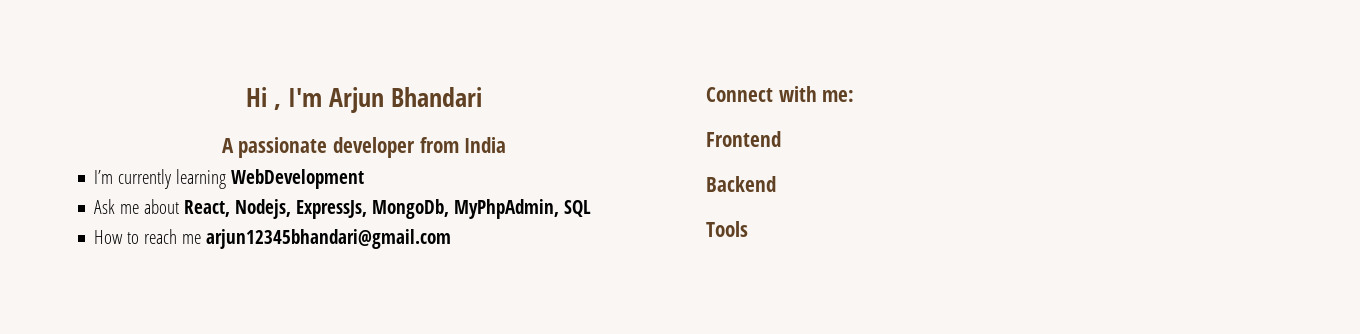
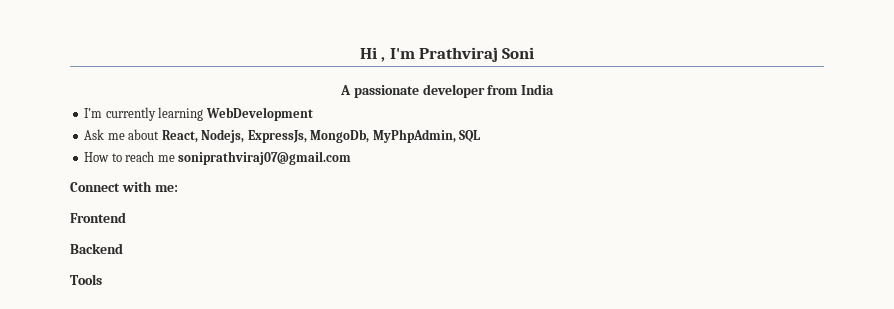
- Hi , I'm Arjun Bhandari
+ Hi , I'm Prathviraj Soni
- How to reach me arjun12345bhandari@gmail.com
+ How to reach me soniprathviraj07@gmail.com

